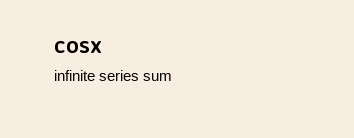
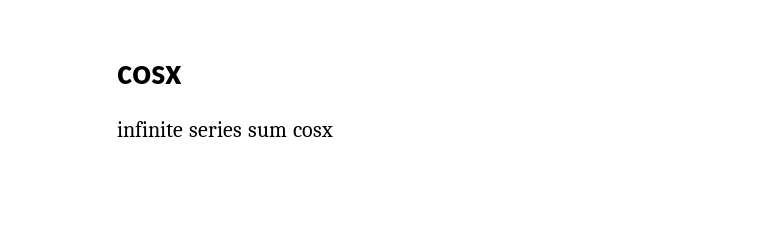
- infinite series sum
+ infinite series sum cosx

